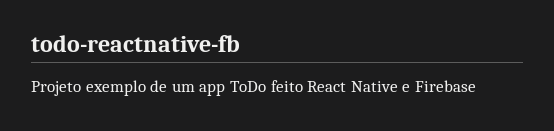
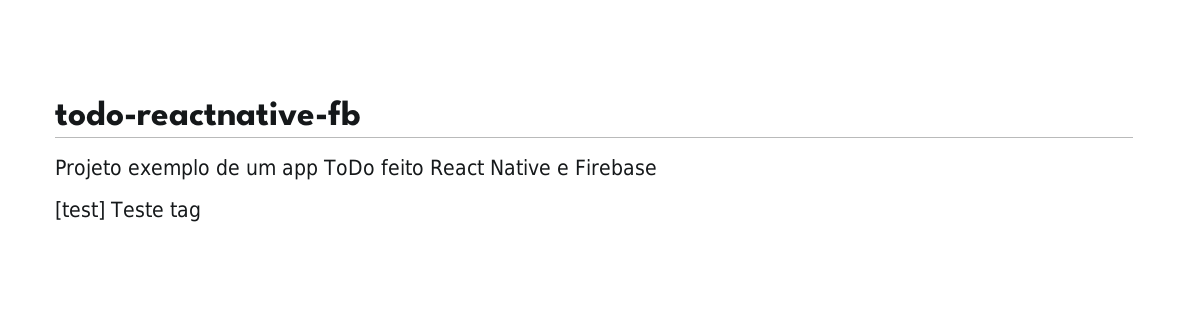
+ [test] Teste tag

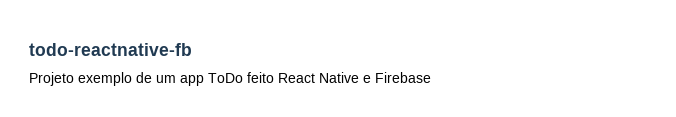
- [test] Teste tag

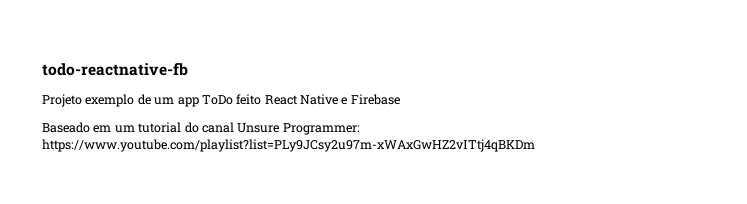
+ Baseado em um tutorial do canal Unsure Programmer: https://www.youtube.com/playlist?list=PLy9JCsy2u97m-xWAxGwHZ2vITtj4qBKDm

